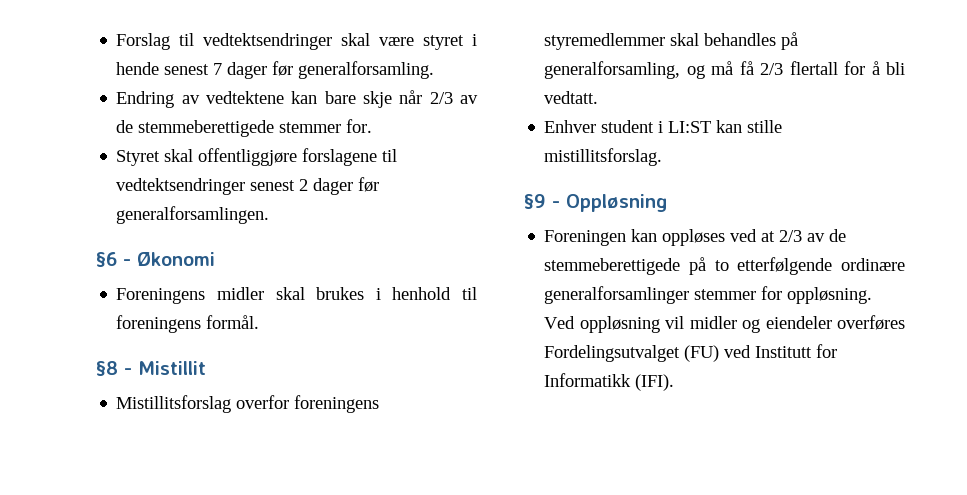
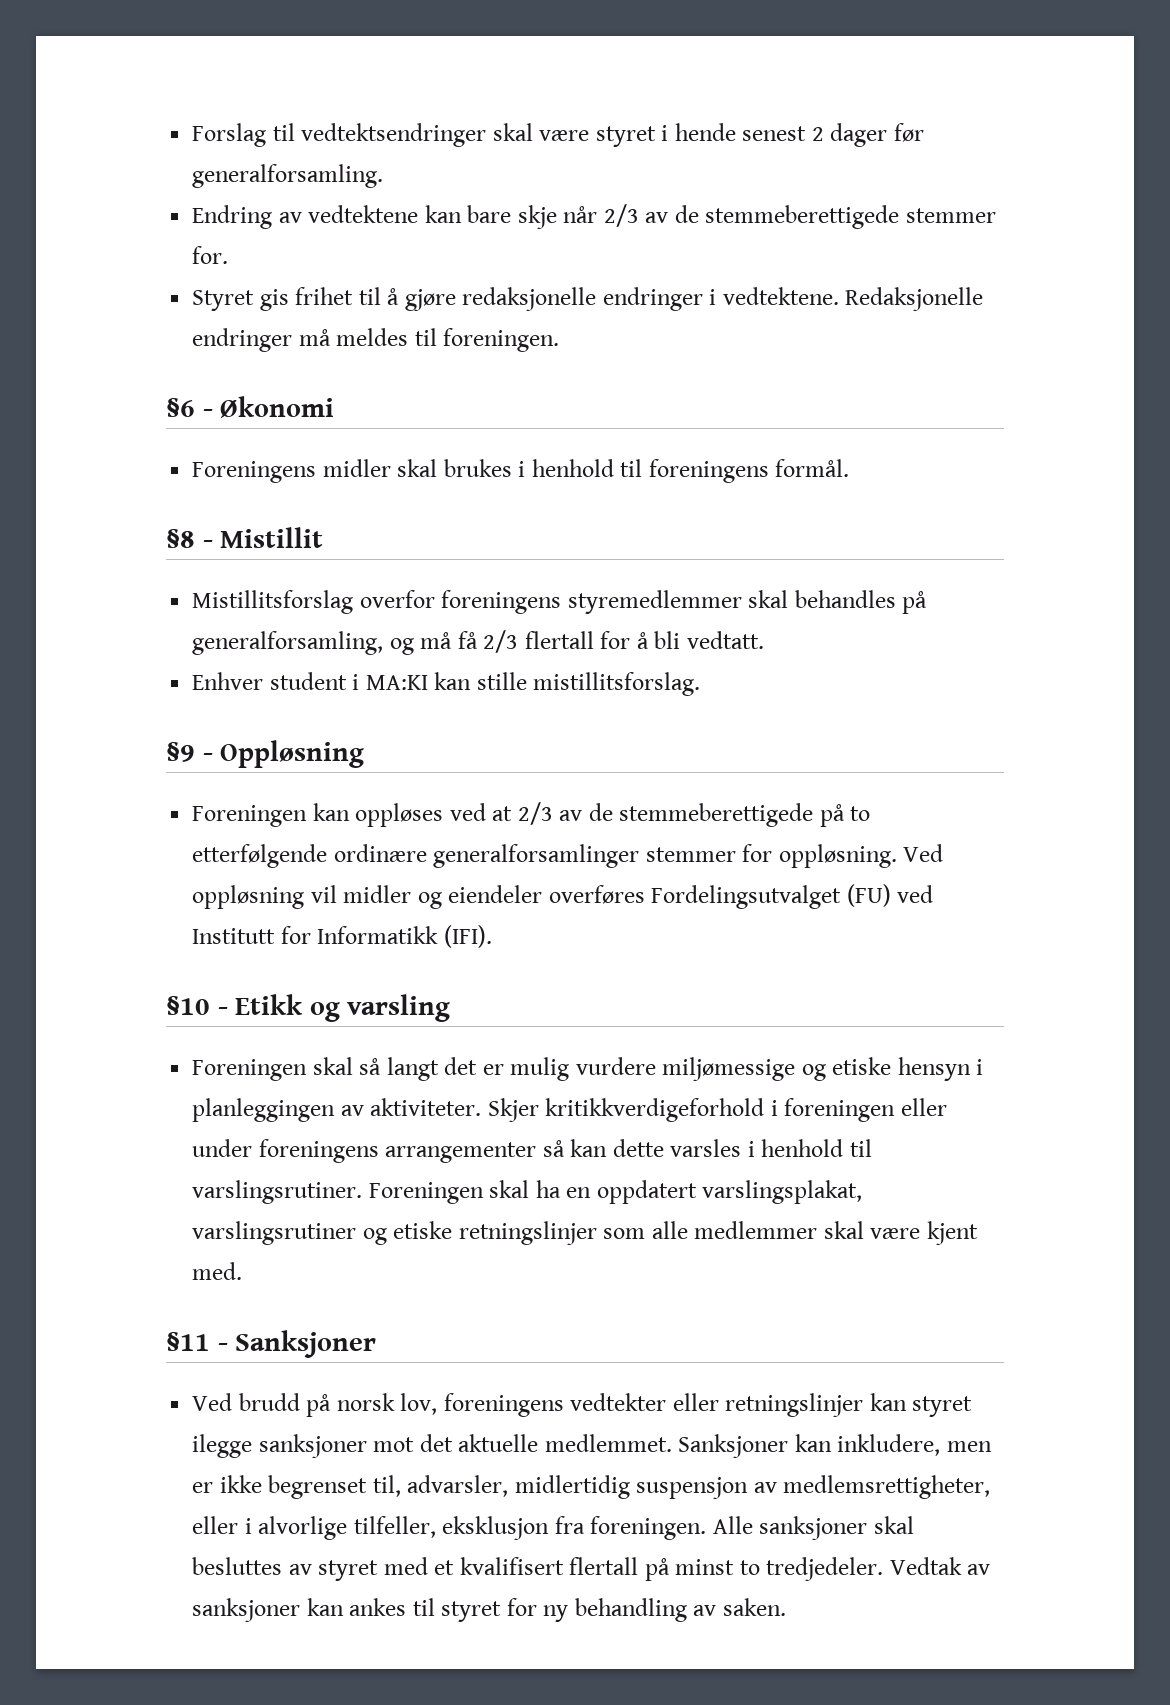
- Forslag til vedtektsendringer skal være styret i hende senest 7 dager før generalforsamling.
+ Forslag til vedtektsendringer skal være styret i hende senest 2 dager før generalforsamling.
- Styret skal offentliggjøre forslagene til vedtektsendringer senest 2 dager før generalforsamlingen.
+ Styret gis frihet til å gjøre redaksjonelle endringer i vedtektene. Redaksjonelle endringer må meldes til foreningen.
- Enhver student i LI:ST kan stille mistillitsforslag.
+ Enhver student i MA:KI kan stille mistillitsforslag.
+ §10 - Etikk og varsling
+ Foreningen skal så langt det er mulig vurdere miljømessige og etiske hensyn i planleggingen av aktiviteter. Skjer kritikkverdigeforhold i foreningen eller under foreningens arrangementer så kan dette varsles i henhold til varslingsrutiner. Foreningen skal ha en oppdatert varslingsplakat, varslingsrutiner og etiske retningslinjer som alle medlemmer skal være kjent med.
+ §11 - Sanksjoner
+ Ved brudd på norsk lov, foreningens vedtekter eller retningslinjer kan styret ilegge sanksjoner mot det aktuelle medlemmet. Sanksjoner kan inkludere, men er ikke begrenset til, advarsler, midlertidig suspensjon av medlemsrettigheter, eller i alvorlige tilfeller, eksklusjon fra foreningen. Alle sanksjoner skal besluttes av styret med et kvalifisert flertall på minst to tredjedeler. Vedtak av sanksjoner kan ankes til styret for ny behandling av saken.

